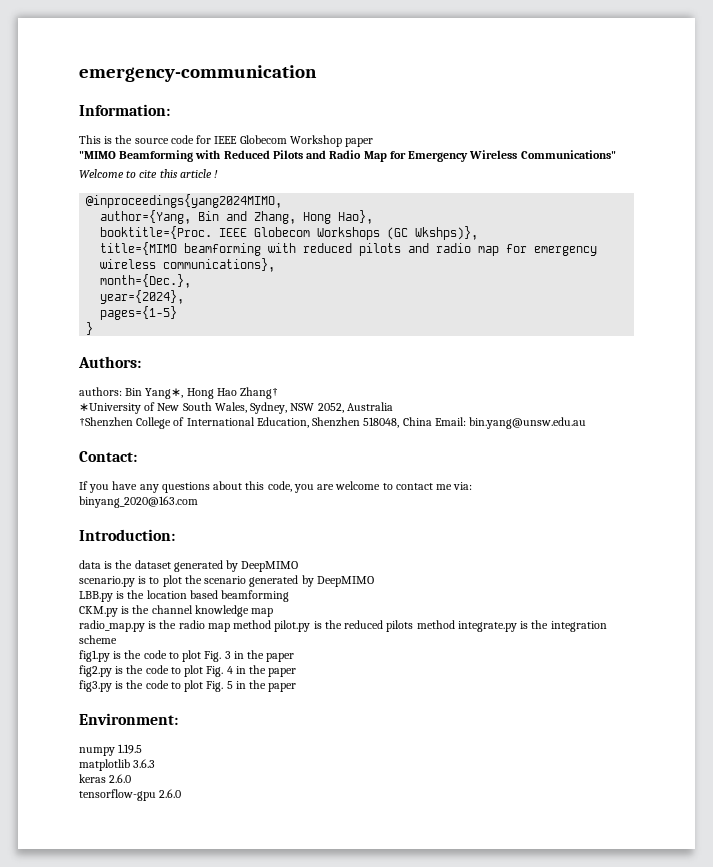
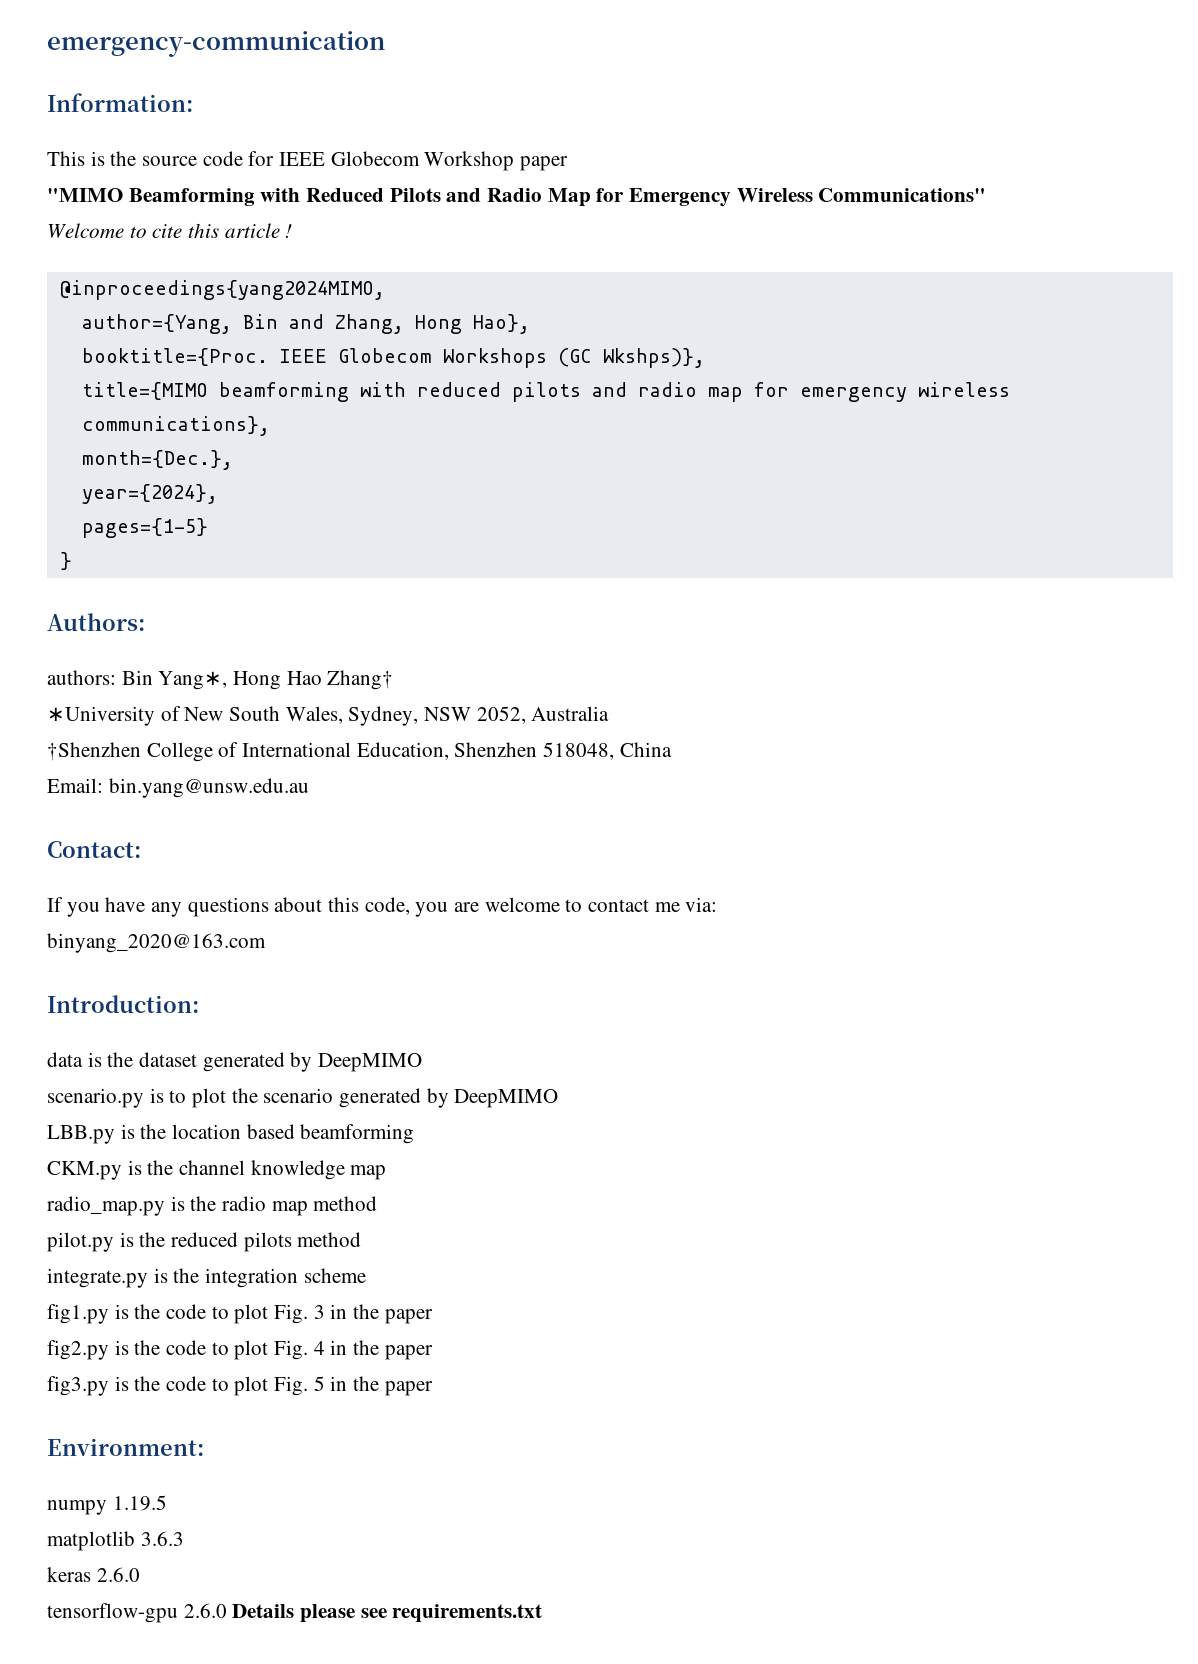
- †Shenzhen College of International Education, Shenzhen 518048, China Email: bin.yang@unsw.edu.au
+ †Shenzhen College of International Education, Shenzhen 518048, China
+ Email: bin.yang@unsw.edu.au
- radio_map.py is the radio map method pilot.py is the reduced pilots method integrate.py is the integration scheme
+ radio_map.py is the radio map method
+ pilot.py is the reduced pilots method
+ integrate.py is the integration scheme
- tensorflow-gpu 2.6.0
+ tensorflow-gpu 2.6.0 Details please see requirements.txt

